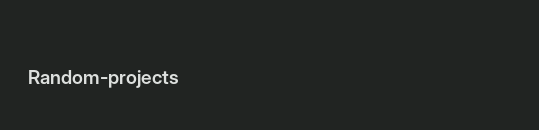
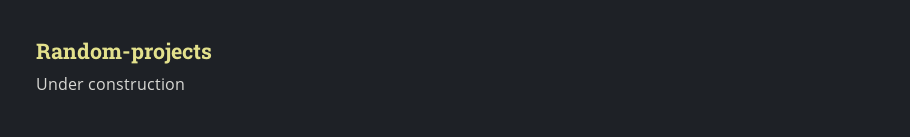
+ Under construction

